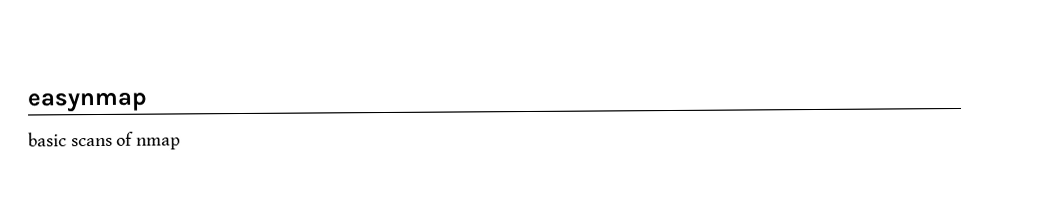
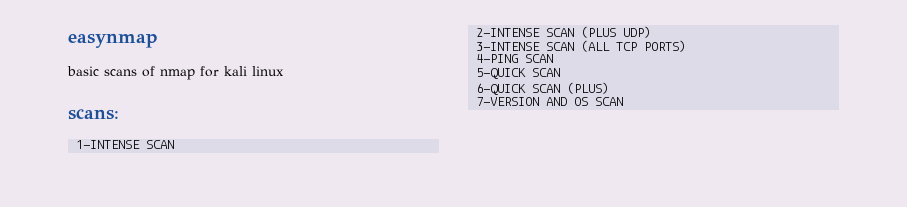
- basic scans of nmap
+ basic scans of nmap for kali linux
+ scans:
+ 1-INTENSE SCAN
+ 2-INTENSE SCAN (PLUS UDP)
+ 3-INTENSE SCAN (ALL TCP PORTS)
+ 4-PING SCAN
+ 5-QUICK SCAN
+ 6-QUICK SCAN (PLUS)
+ 7-VERSION AND OS SCAN

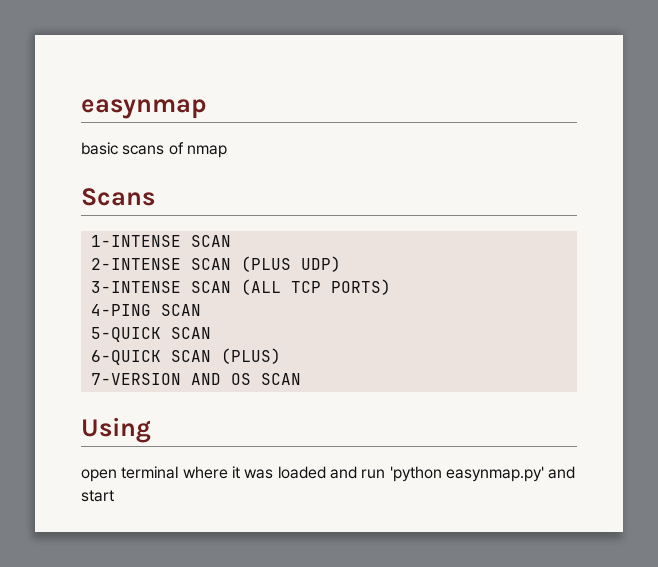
- basic scans of nmap for kali linux
- scans:
+ basic scans of nmap
+ Scans
+ Using
+ open terminal where it was loaded and run 'python easynmap.py' and start

